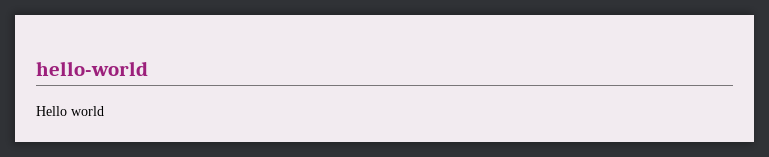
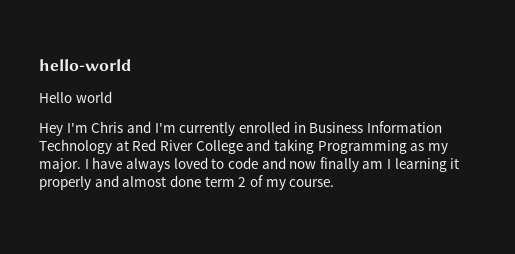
+ Hey I'm Chris and I'm currently enrolled in Business Information Technology at Red River College and taking Programming as my major. I have always loved to code and now finally am I learning it properly and almost done term 2 of my course.

